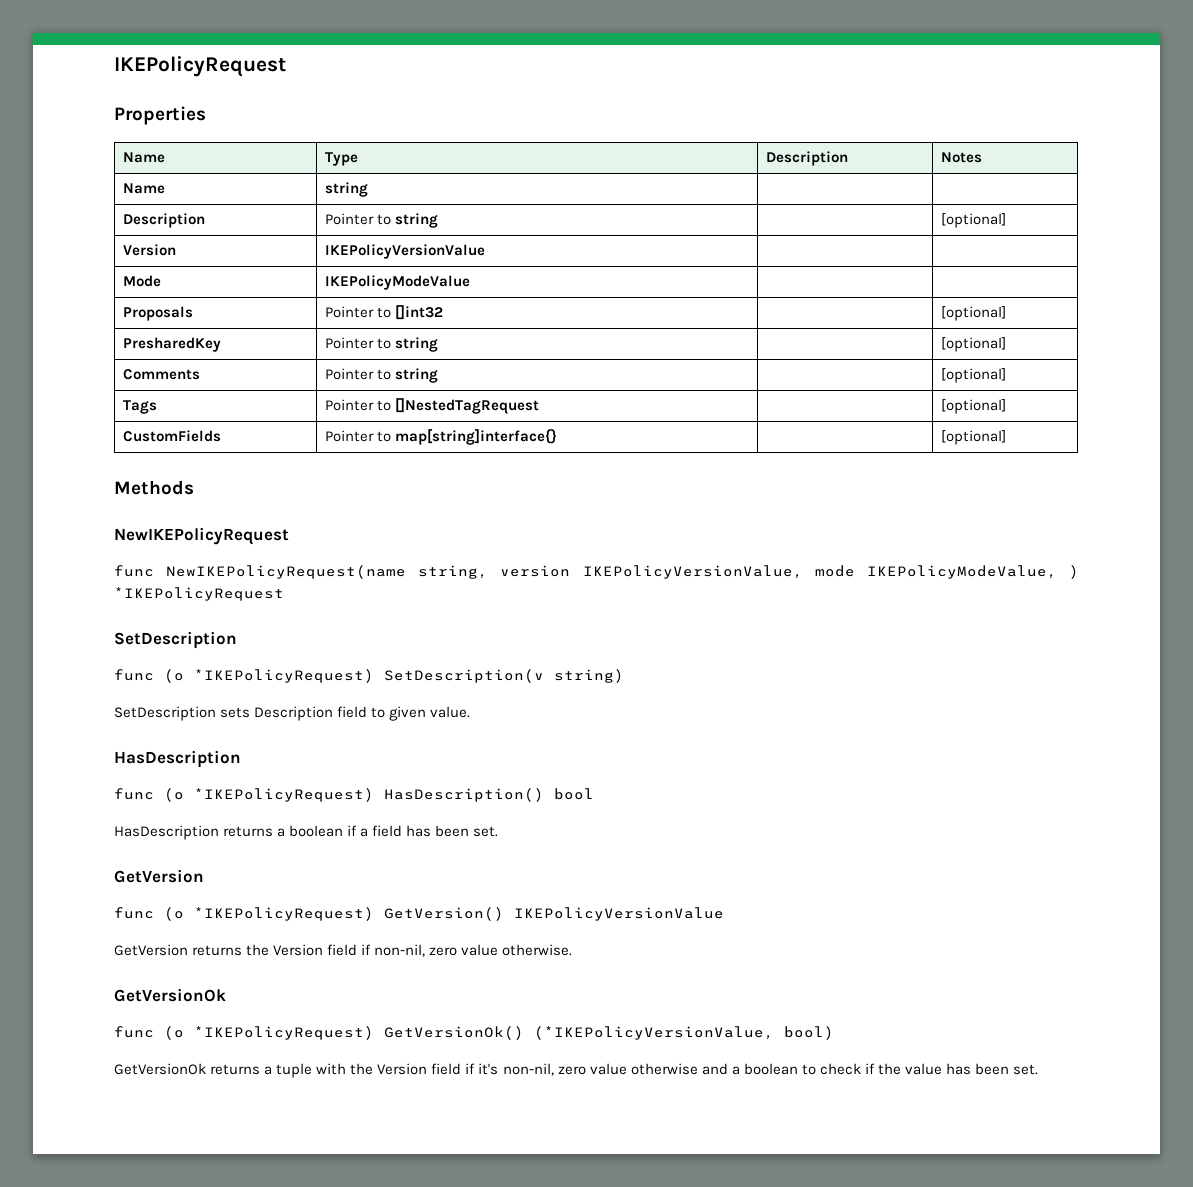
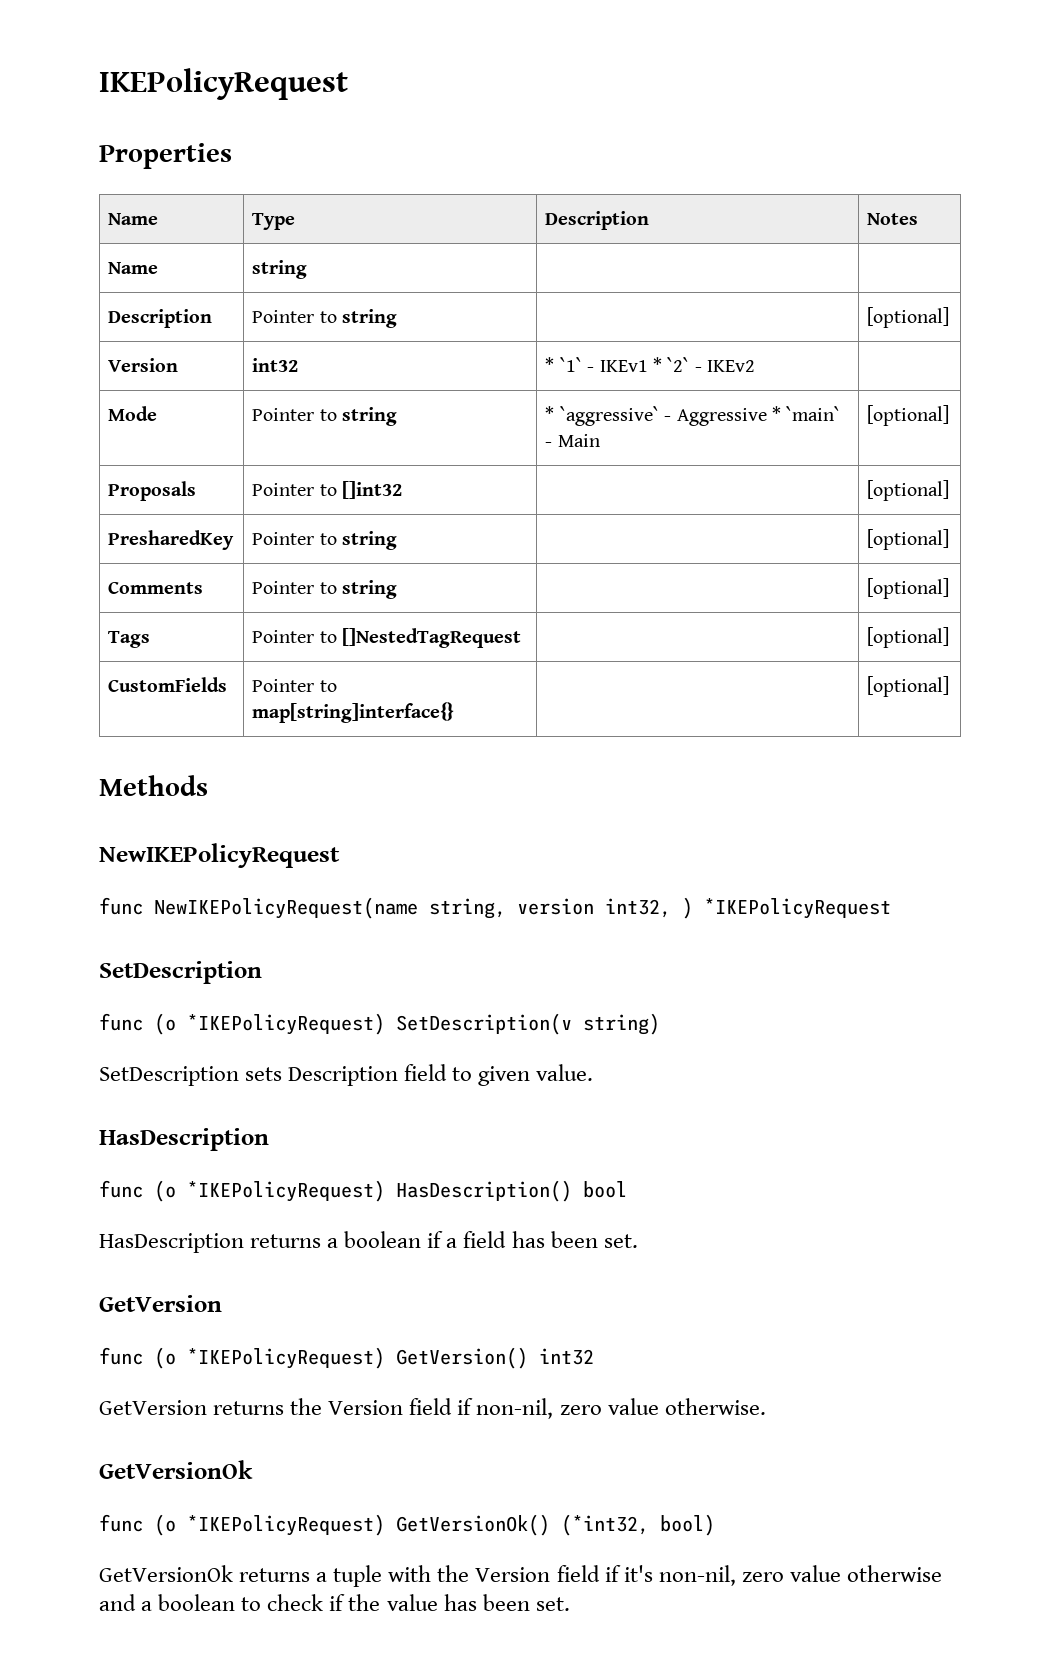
- Version | IKEPolicyVersionValue | |
- Mode | IKEPolicyModeValue | |
+ Version | int32 | * `1` - IKEv1 * `2` - IKEv2 |
+ Mode | Pointer to string | * `aggressive` - Aggressive * `main` - Main | [optional]
- func NewIKEPolicyRequest(name string, version IKEPolicyVersionValue, mode IKEPolicyModeValue, ) *IKEPolicyRequest
+ func NewIKEPolicyRequest(name string, version int32, ) *IKEPolicyRequest
- func (o *IKEPolicyRequest) GetVersion() IKEPolicyVersionValue
+ func (o *IKEPolicyRequest) GetVersion() int32
- func (o *IKEPolicyRequest) GetVersionOk() (*IKEPolicyVersionValue, bool)
+ func (o *IKEPolicyRequest) GetVersionOk() (*int32, bool)

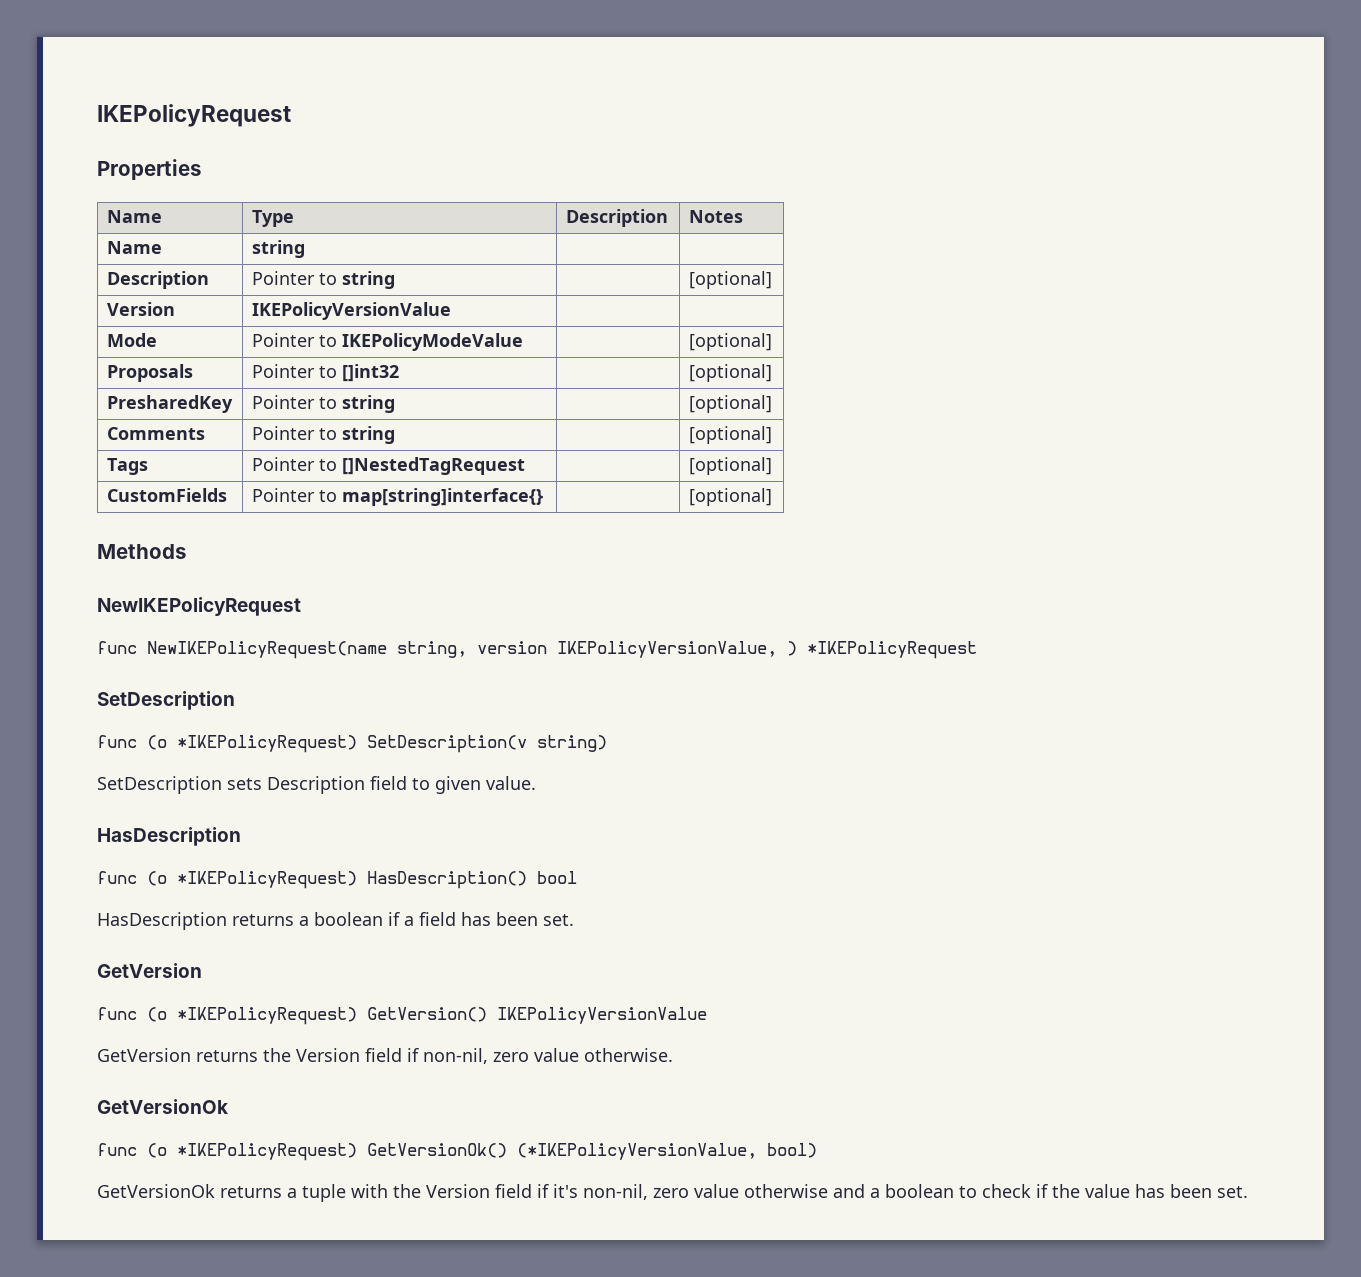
- Version | int32 | * `1` - IKEv1 * `2` - IKEv2 |
- Mode | Pointer to string | * `aggressive` - Aggressive * `main` - Main | [optional]
+ Version | IKEPolicyVersionValue | |
+ Mode | Pointer to IKEPolicyModeValue | | [optional]
- func NewIKEPolicyRequest(name string, version int32, ) *IKEPolicyRequest
+ func NewIKEPolicyRequest(name string, version IKEPolicyVersionValue, ) *IKEPolicyRequest
- func (o *IKEPolicyRequest) GetVersion() int32
+ func (o *IKEPolicyRequest) GetVersion() IKEPolicyVersionValue
- func (o *IKEPolicyRequest) GetVersionOk() (*int32, bool)
+ func (o *IKEPolicyRequest) GetVersionOk() (*IKEPolicyVersionValue, bool)

